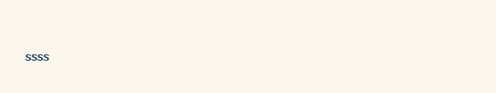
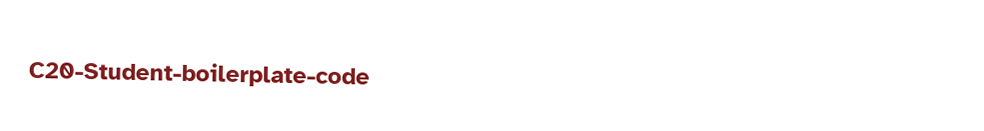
- ssss
+ C20-Student-boilerplate-code

